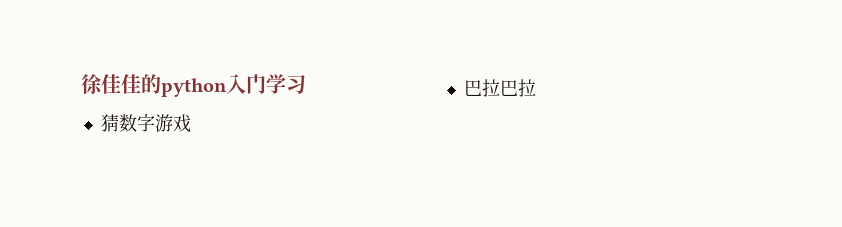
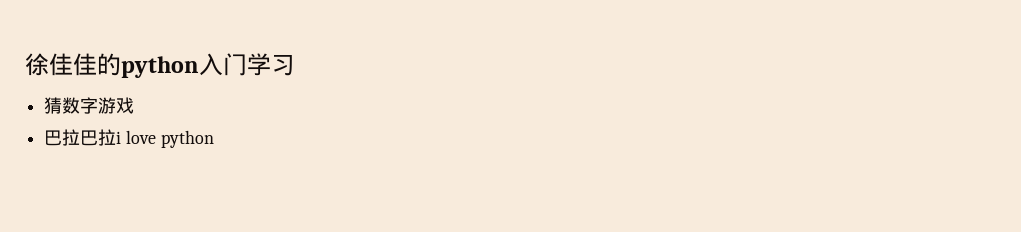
- 巴拉巴拉
+ 巴拉巴拉i love python

